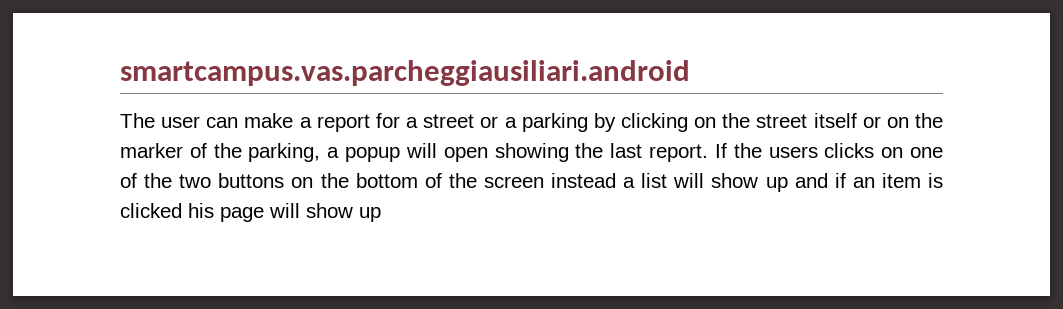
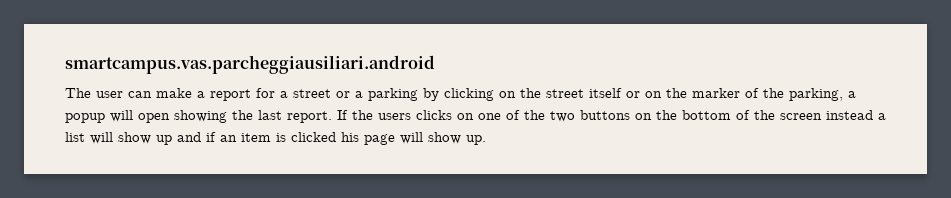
- If the users clicks on one of the two buttons on the bottom of the screen instead a list will show up and if an item is clicked his page will show up
+ If the users clicks on one of the two buttons on the bottom of the screen instead a list will show up and if an item is clicked his page will show up.

